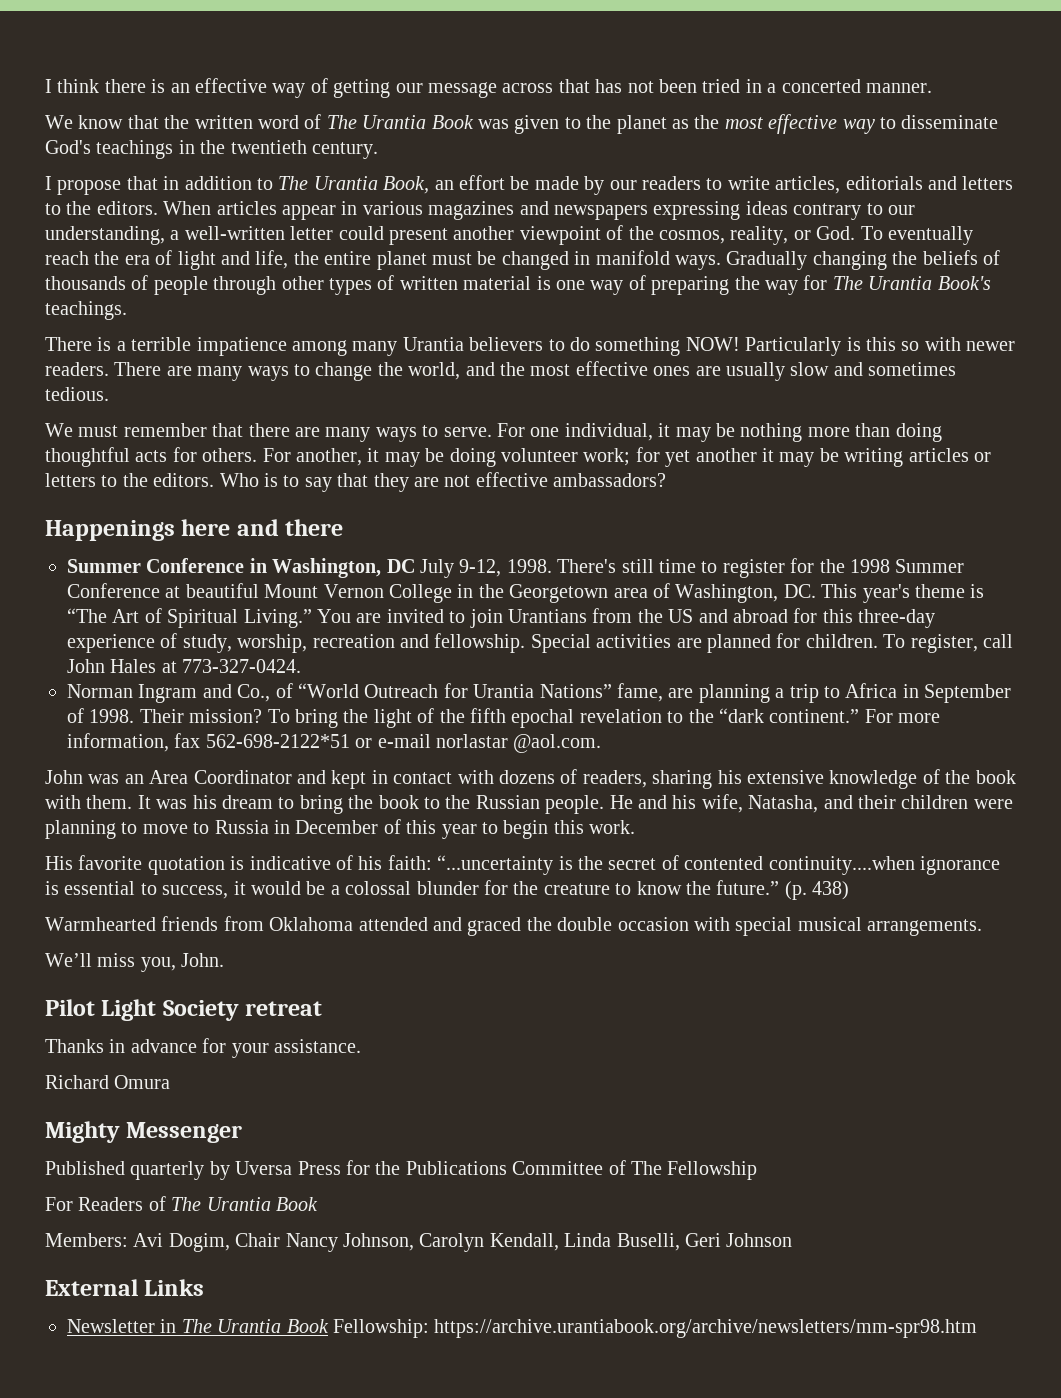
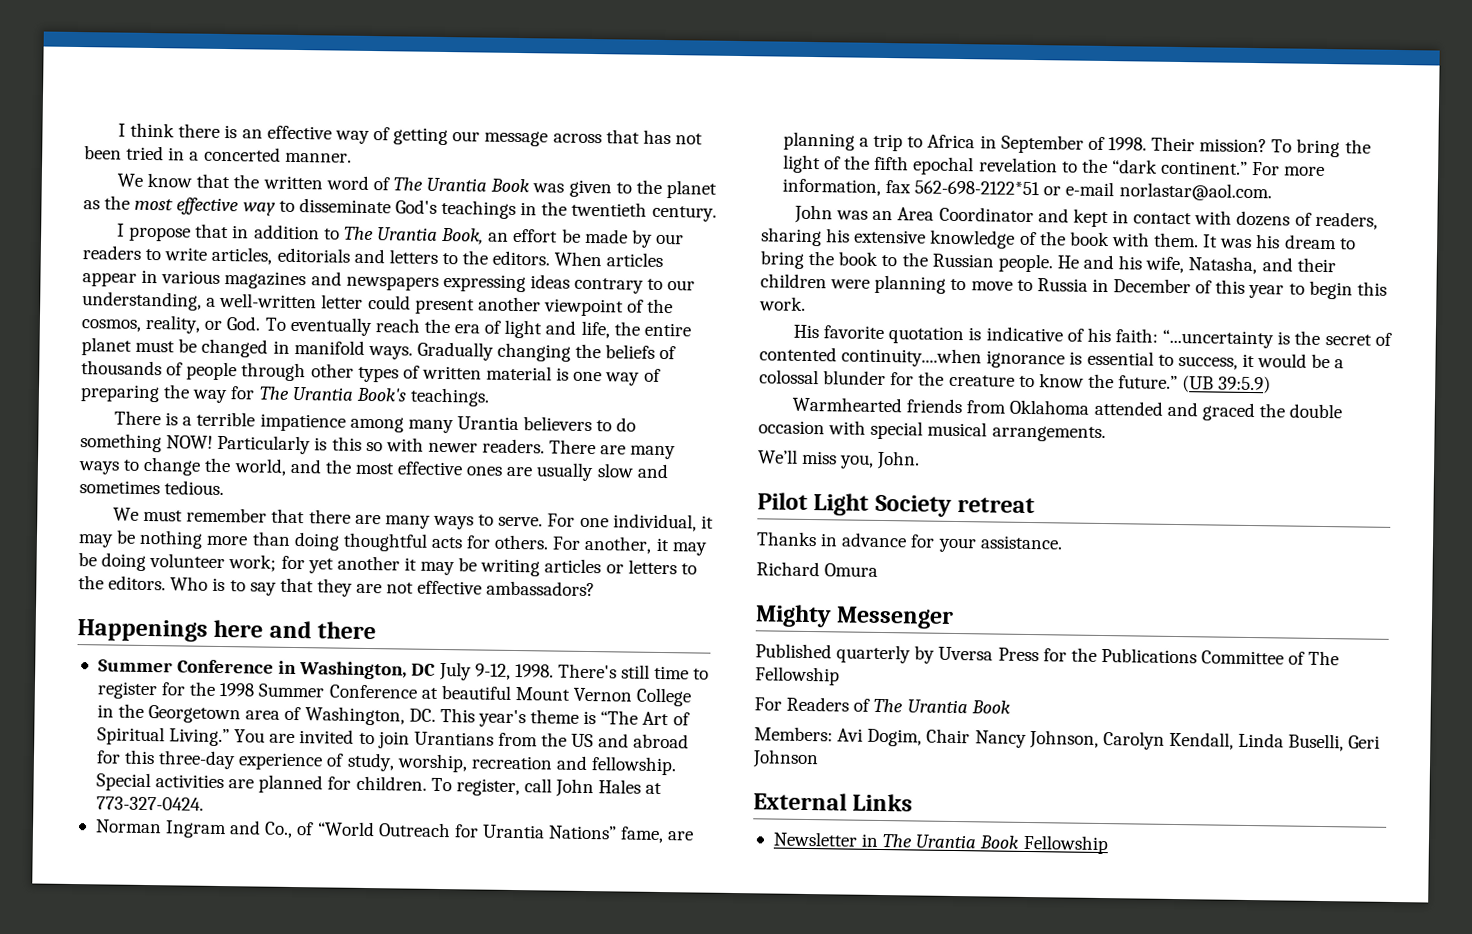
- For more information, fax 562-698-2122*51 or e-mail norlastar @aol.com.
+ For more information, fax 562-698-2122*51 or e-mail norlastar@aol.com.
- (p. 438)
+ (UB 39:5.9)
- Newsletter in The Urantia Book Fellowship: https://archive.urantiabook.org/archive/newsletters/mm-spr98.htm
+ Newsletter in The Urantia Book Fellowship

